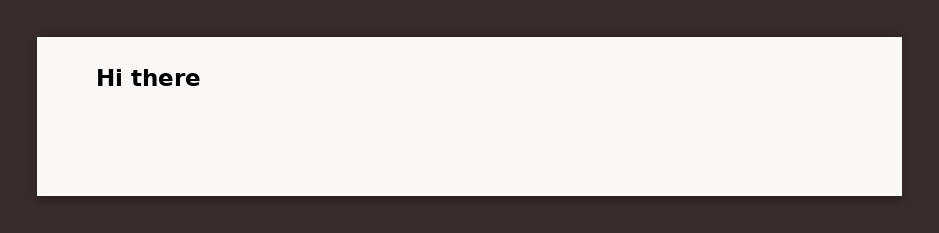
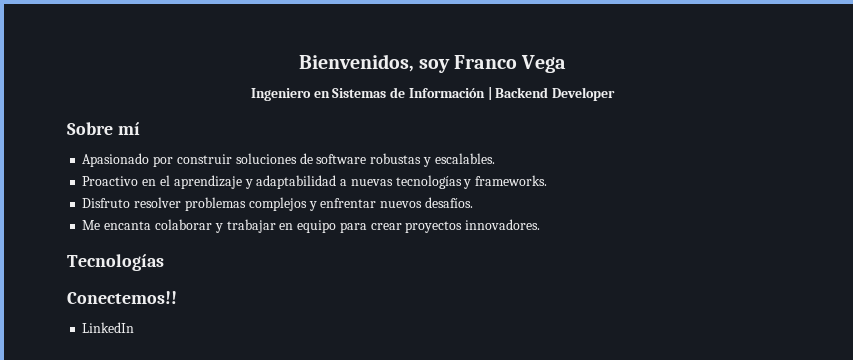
- Hi there
+ Bienvenidos, soy Franco Vega
+ Ingeniero en Sistemas de Información | Backend Developer
+ Sobre mí
+ Apasionado por construir soluciones de software robustas y escalables.
+ Proactivo en el aprendizaje y adaptabilidad a nuevas tecnologías y frameworks.
+ Disfruto resolver problemas complejos y enfrentar nuevos desafíos.
+ Me encanta colaborar y trabajar en equipo para crear proyectos innovadores.
+ Tecnologías
+ Conectemos!!
+ LinkedIn

